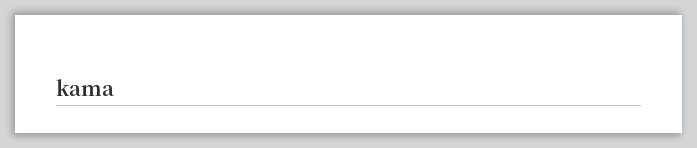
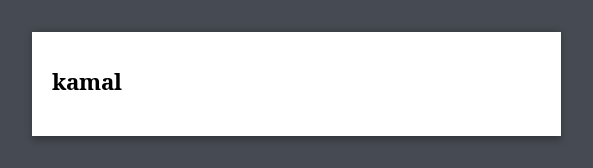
- kama
+ kamal

